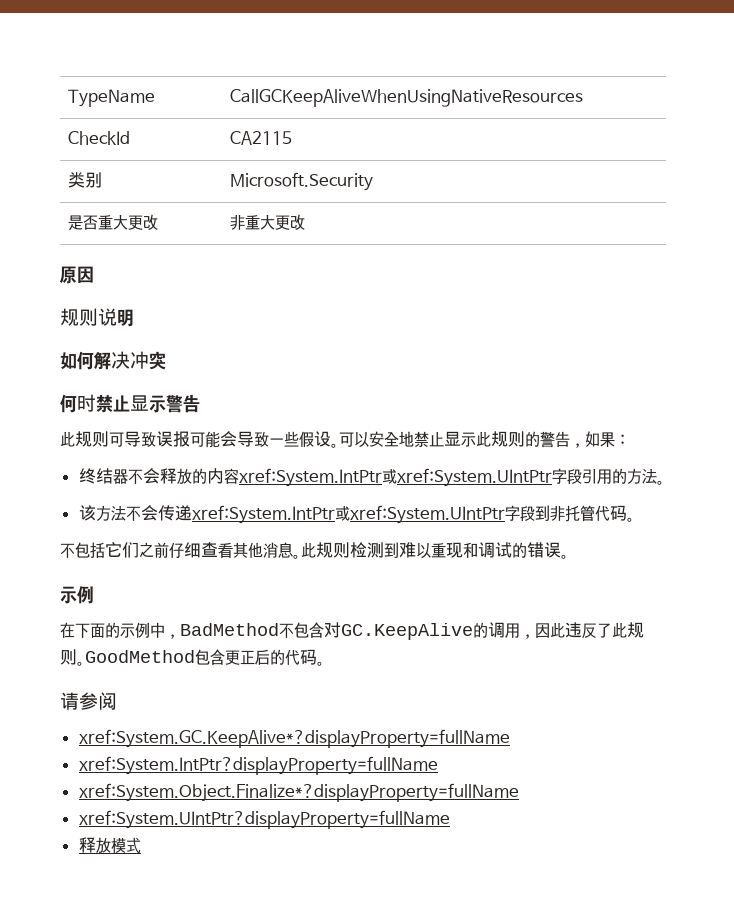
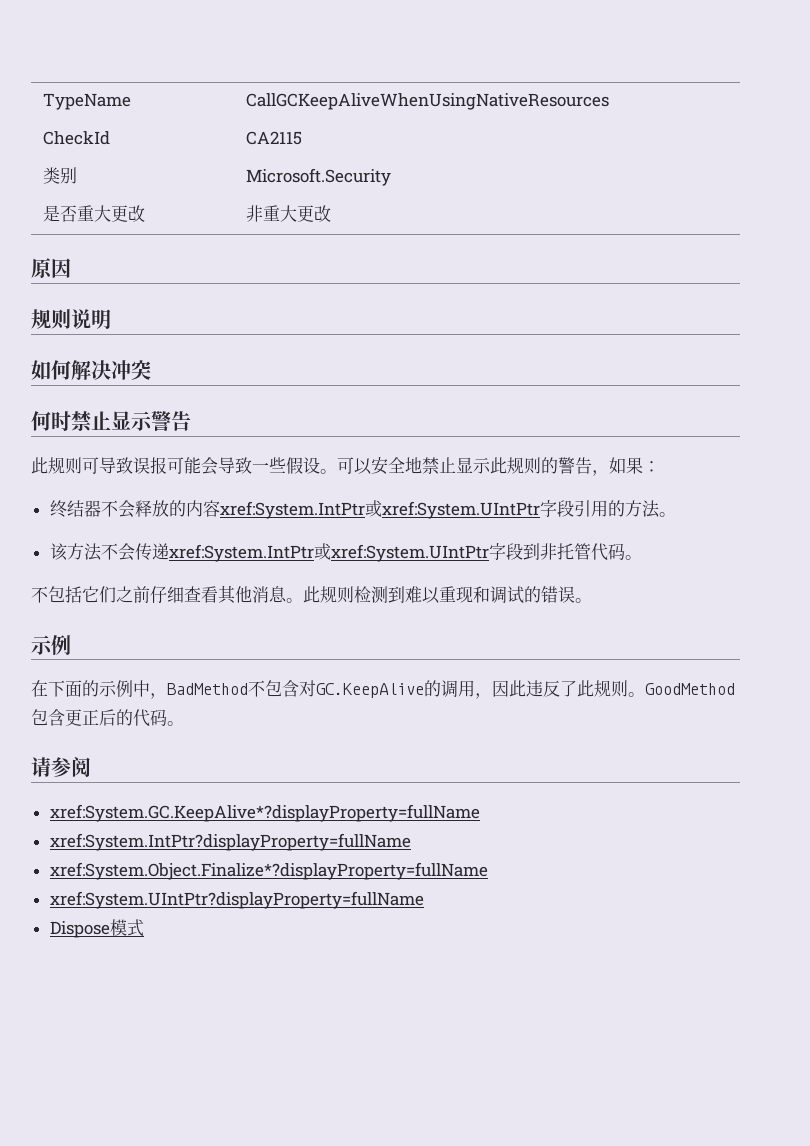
- 释放模式
+ Dispose模式

